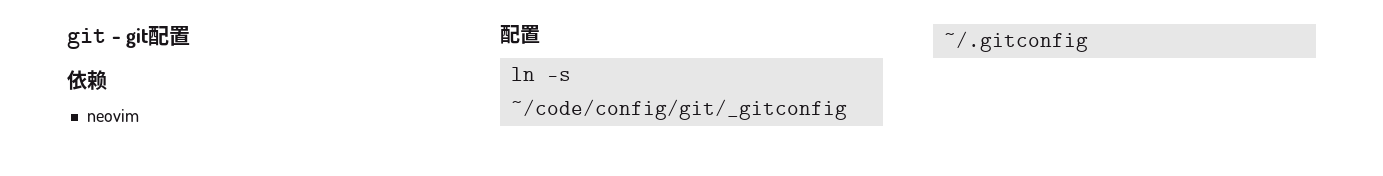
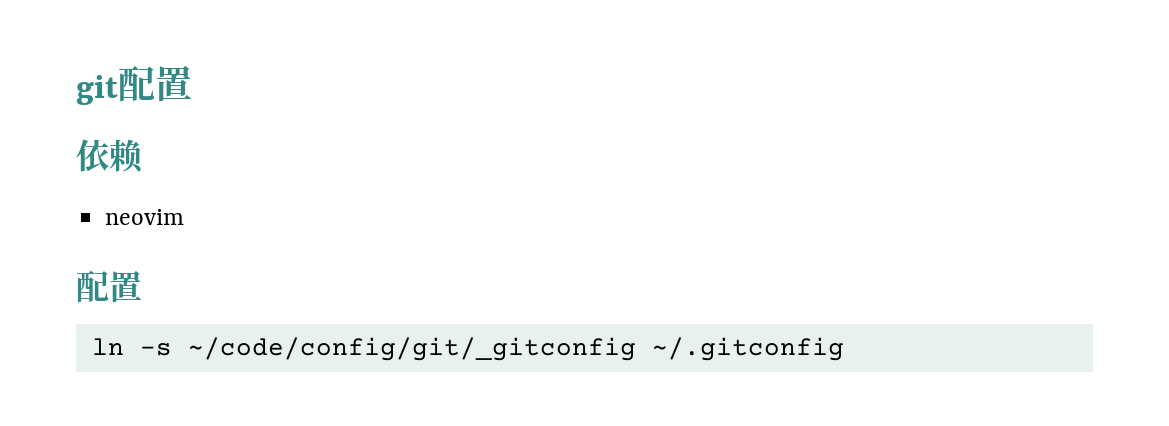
- git - git配置
+ git配置

